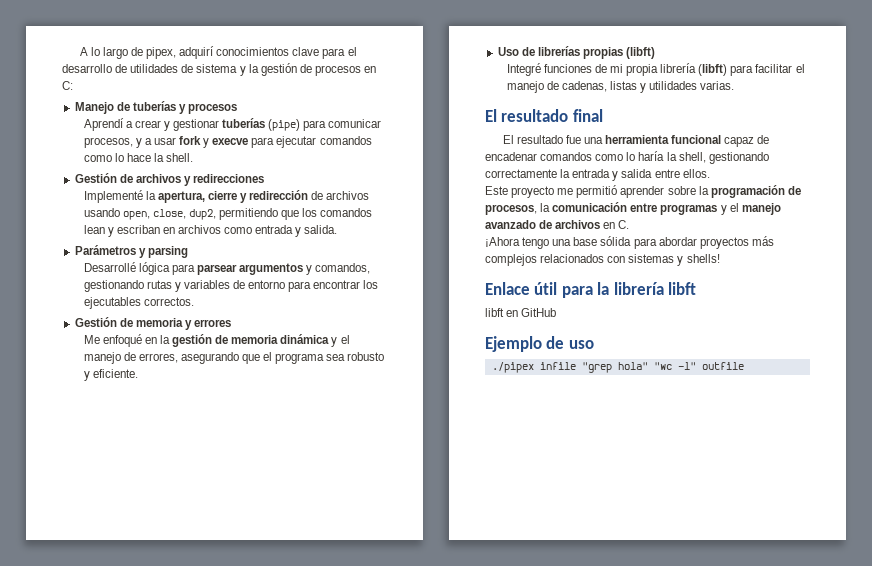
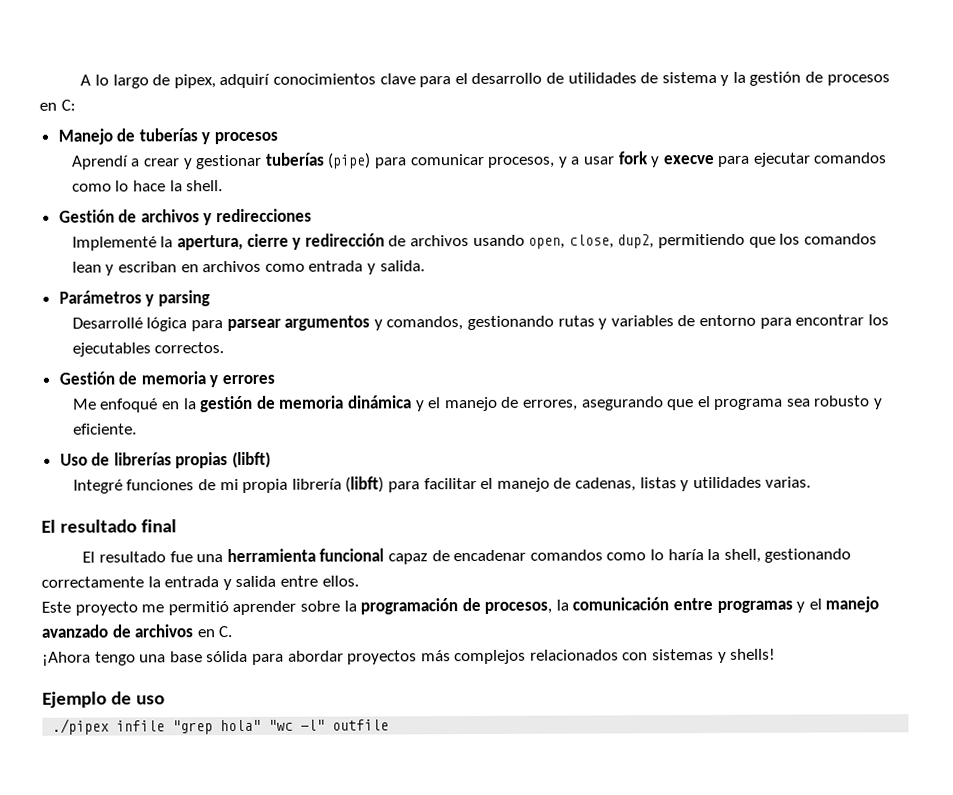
- Enlace útil para la librería libft
- libft en GitHub

